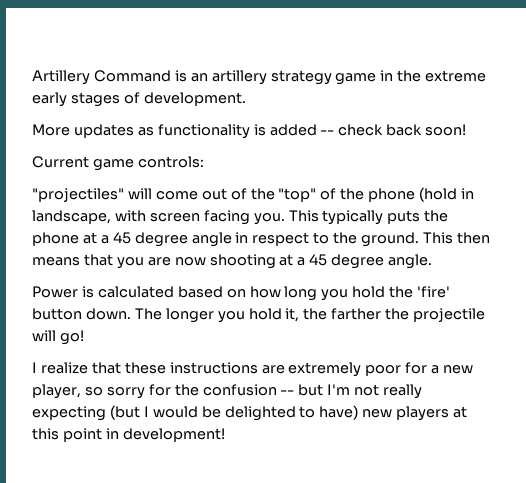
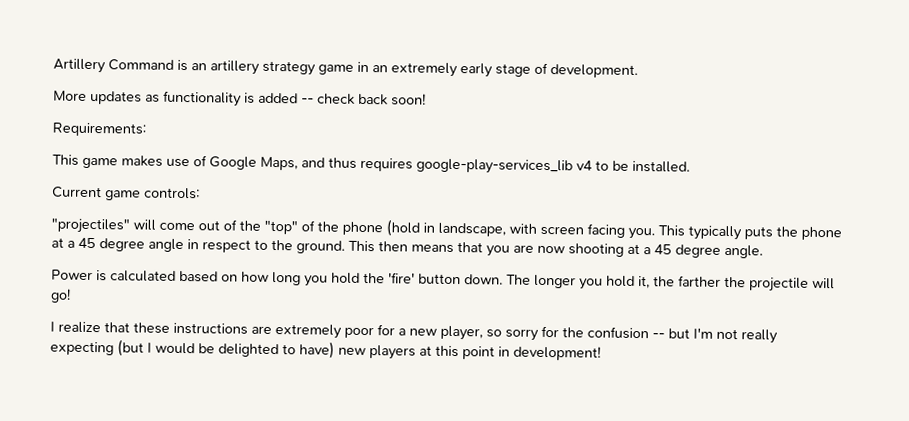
- Artillery Command is an artillery strategy game in the extreme early stages of development.
+ Artillery Command is an artillery strategy game in an extremely early stage of development.
+ Requirements:
+ This game makes use of Google Maps, and thus requires google-play-services_lib v4 to be installed.

